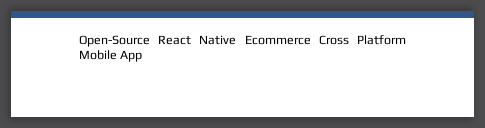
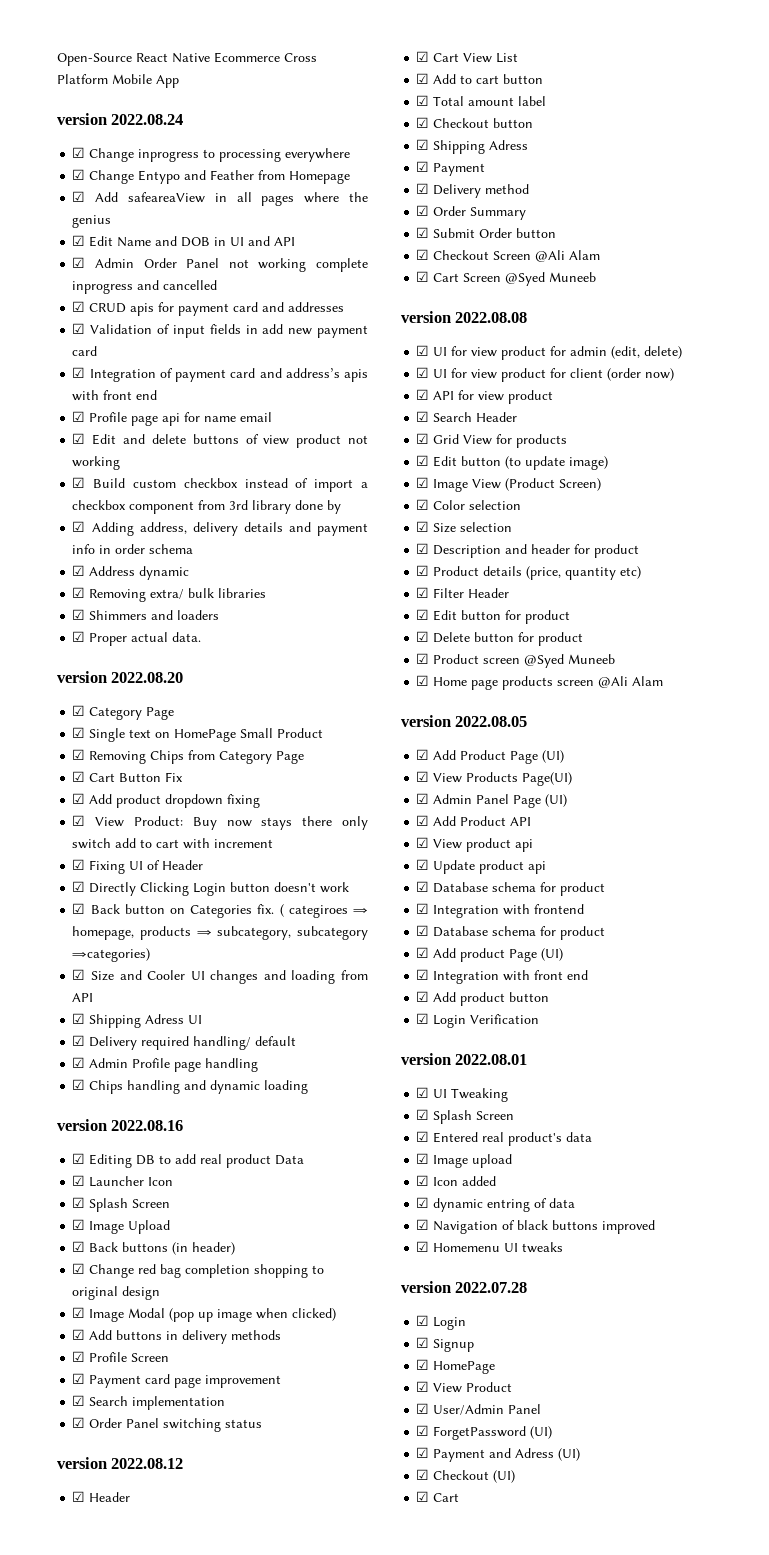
+ version 2022.08.24
+ ☑ Change inprogress to processing everywhere
+ ☑ Change Entypo and Feather from Homepage
+ ☑ Add safeareaView in all pages where the genius
+ ☑ Edit Name and DOB in UI and API
+ ☑ Admin Order Panel not working complete inprogress and cancelled
+ ☑ CRUD apis for payment card and addresses
+ ☑ Validation of input fields in add new payment card
+ ☑ Integration of payment card and address’s apis with front end
+ ☑ Profile page api for name email
+ ☑ Edit and delete buttons of view product not working
+ ☑ Build custom checkbox instead of import a checkbox component from 3rd library done by
+ ☑ Adding address, delivery details and payment info in order schema
+ ☑ Address dynamic
+ ☑ Removing extra/ bulk libraries
+ ☑ Shimmers and loaders
+ ☑ Proper actual data.
+ version 2022.08.20
+ ☑ Category Page
+ ☑ Single text on HomePage Small Product
+ ☑ Removing Chips from Category Page
+ ☑ Cart Button Fix
+ ☑ Add product dropdown fixing
+ ☑ View Product: Buy now stays there only switch add to cart with increment
+ ☑ Fixing UI of Header
+ ☑ Directly Clicking Login button doesn't work
+ ☑ Back button on Categories fix. ( categiroes ⇒ homepage, products ⇒ subcategory, subcategory ⇒categories)
+ ☑ Size and Cooler UI changes and loading from API
+ ☑ Shipping Adress UI
+ ☑ Delivery required handling/ default
+ ☑ Admin Profile page handling
+ ☑ Chips handling and dynamic loading
+ version 2022.08.16
+ ☑ Editing DB to add real product Data
+ ☑ Launcher Icon
+ ☑ Splash Screen
+ ☑ Image Upload
+ ☑ Back buttons (in header)
+ ☑ Change red bag completion shopping to original design
+ ☑ Image Modal (pop up image when clicked)
+ ☑ Add buttons in delivery methods
+ ☑ Profile Screen
+ ☑ Payment card page improvement
+ ☑ Search implementation
+ ☑ Order Panel switching status
+ version 2022.08.12
+ ☑ Header
+ ☑ Cart View List
+ ☑ Add to cart button
+ ☑ Total amount label
+ ☑ Checkout button
+ ☑ Shipping Adress
+ ☑ Payment
+ ☑ Delivery method
+ ☑ Order Summary
+ ☑ Submit Order button
+ ☑ Checkout Screen @Ali Alam
+ ☑ Cart Screen @Syed Muneeb
+ version 2022.08.08
+ ☑ UI for view product for admin (edit, delete)
+ ☑ UI for view product for client (order now)
+ ☑ API for view product
+ ☑ Search Header
+ ☑ Grid View for products
+ ☑ Edit button (to update image)
+ ☑ Image View (Product Screen)
+ ☑ Color selection
+ ☑ Size selection
+ ☑ Description and header for product
+ ☑ Product details (price, quantity etc)
+ ☑ Filter Header
+ ☑ Edit button for product
+ ☑ Delete button for product
+ ☑ Product screen @Syed Muneeb
+ ☑ Home page products screen @Ali Alam
+ version 2022.08.05
+ ☑ Add Product Page (UI)
+ ☑ View Products Page(UI)
+ ☑ Admin Panel Page (UI)
+ ☑ Add Product API
+ ☑ View product api
+ ☑ Update product api
+ ☑ Database schema for product
+ ☑ Integration with frontend
+ ☑ Database schema for product
+ ☑ Add product Page (UI)
+ ☑ Integration with front end
+ ☑ Add product button
+ ☑ Login Verification
+ version 2022.08.01
+ ☑ UI Tweaking
+ ☑ Splash Screen
+ ☑ Entered real product's data
+ ☑ Image upload
+ ☑ Icon added
+ ☑ dynamic entring of data
+ ☑ Navigation of black buttons improved
+ ☑ Homemenu UI tweaks
+ version 2022.07.28
+ ☑ Login
+ ☑ Signup
+ ☑ HomePage
+ ☑ View Product
+ ☑ User/Admin Panel
+ ☑ ForgetPassword (UI)
+ ☑ Payment and Adress (UI)
+ ☑ Checkout (UI)
+ ☑ Cart

